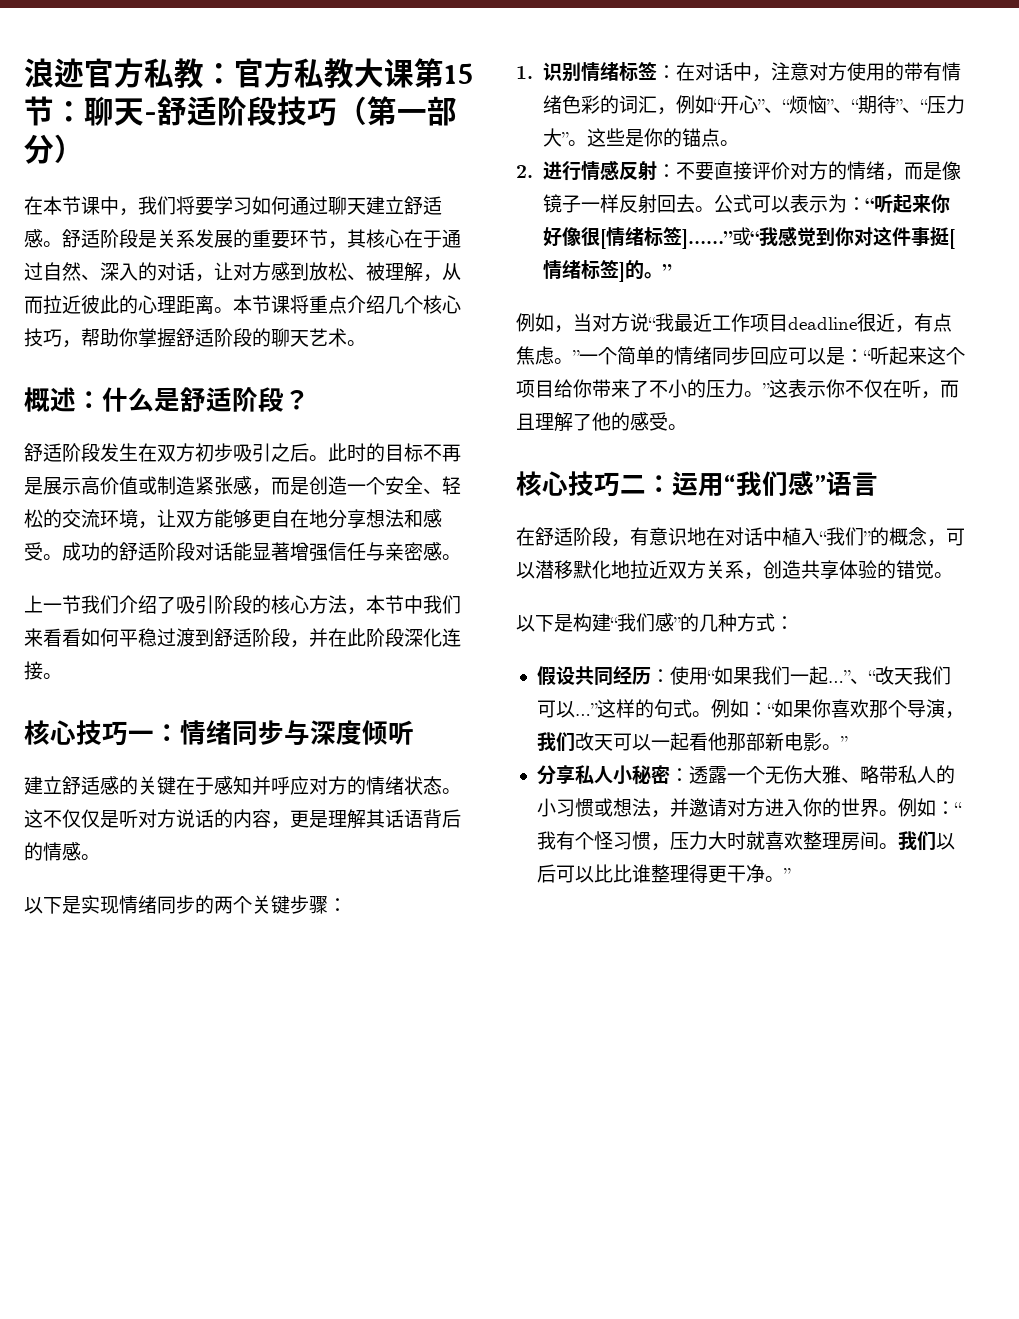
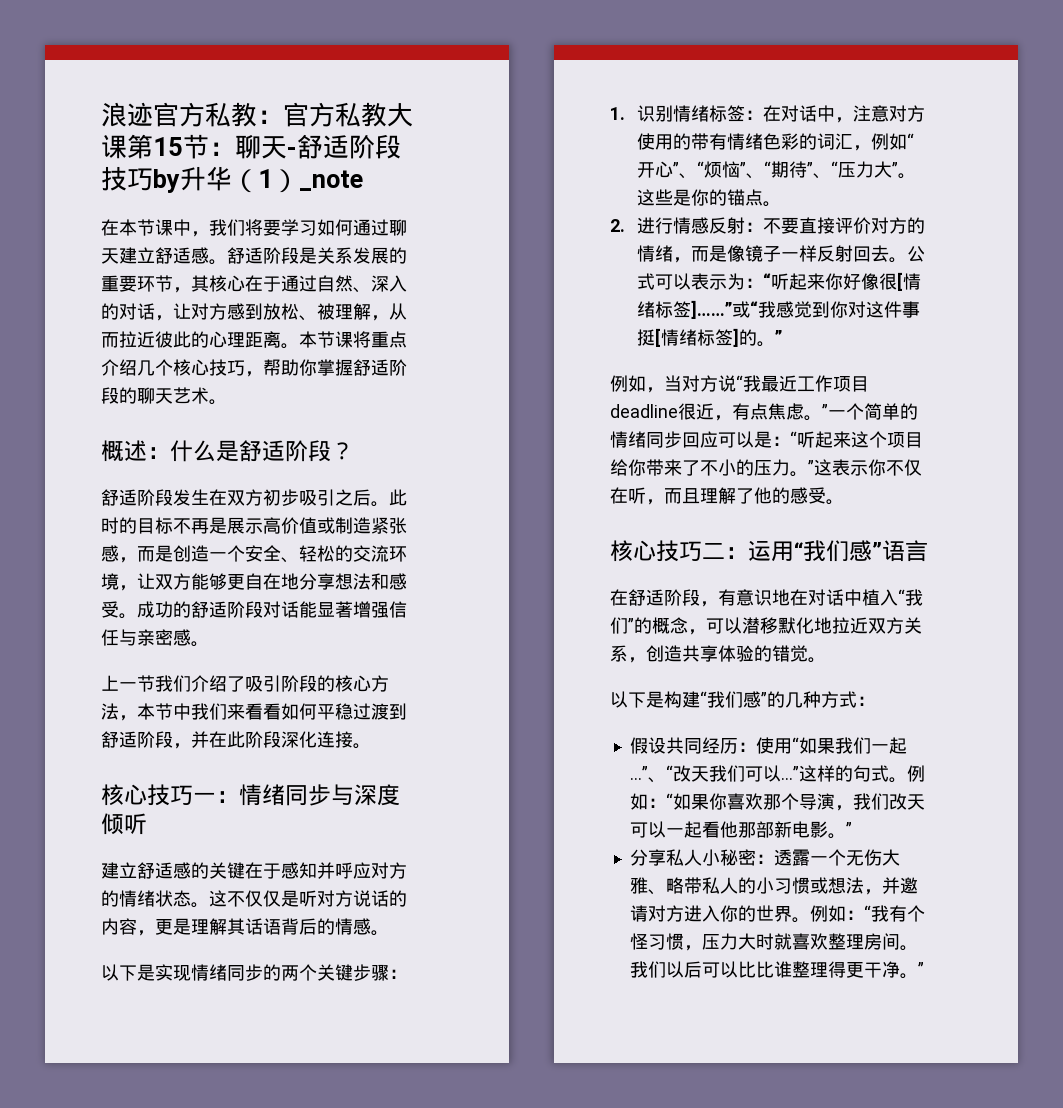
- 浪迹官方私教：官方私教大课第15节：聊天-舒适阶段技巧（第一部分）
+ 浪迹官方私教：官方私教大课第15节：聊天-舒适阶段技巧by升华（1）_note

